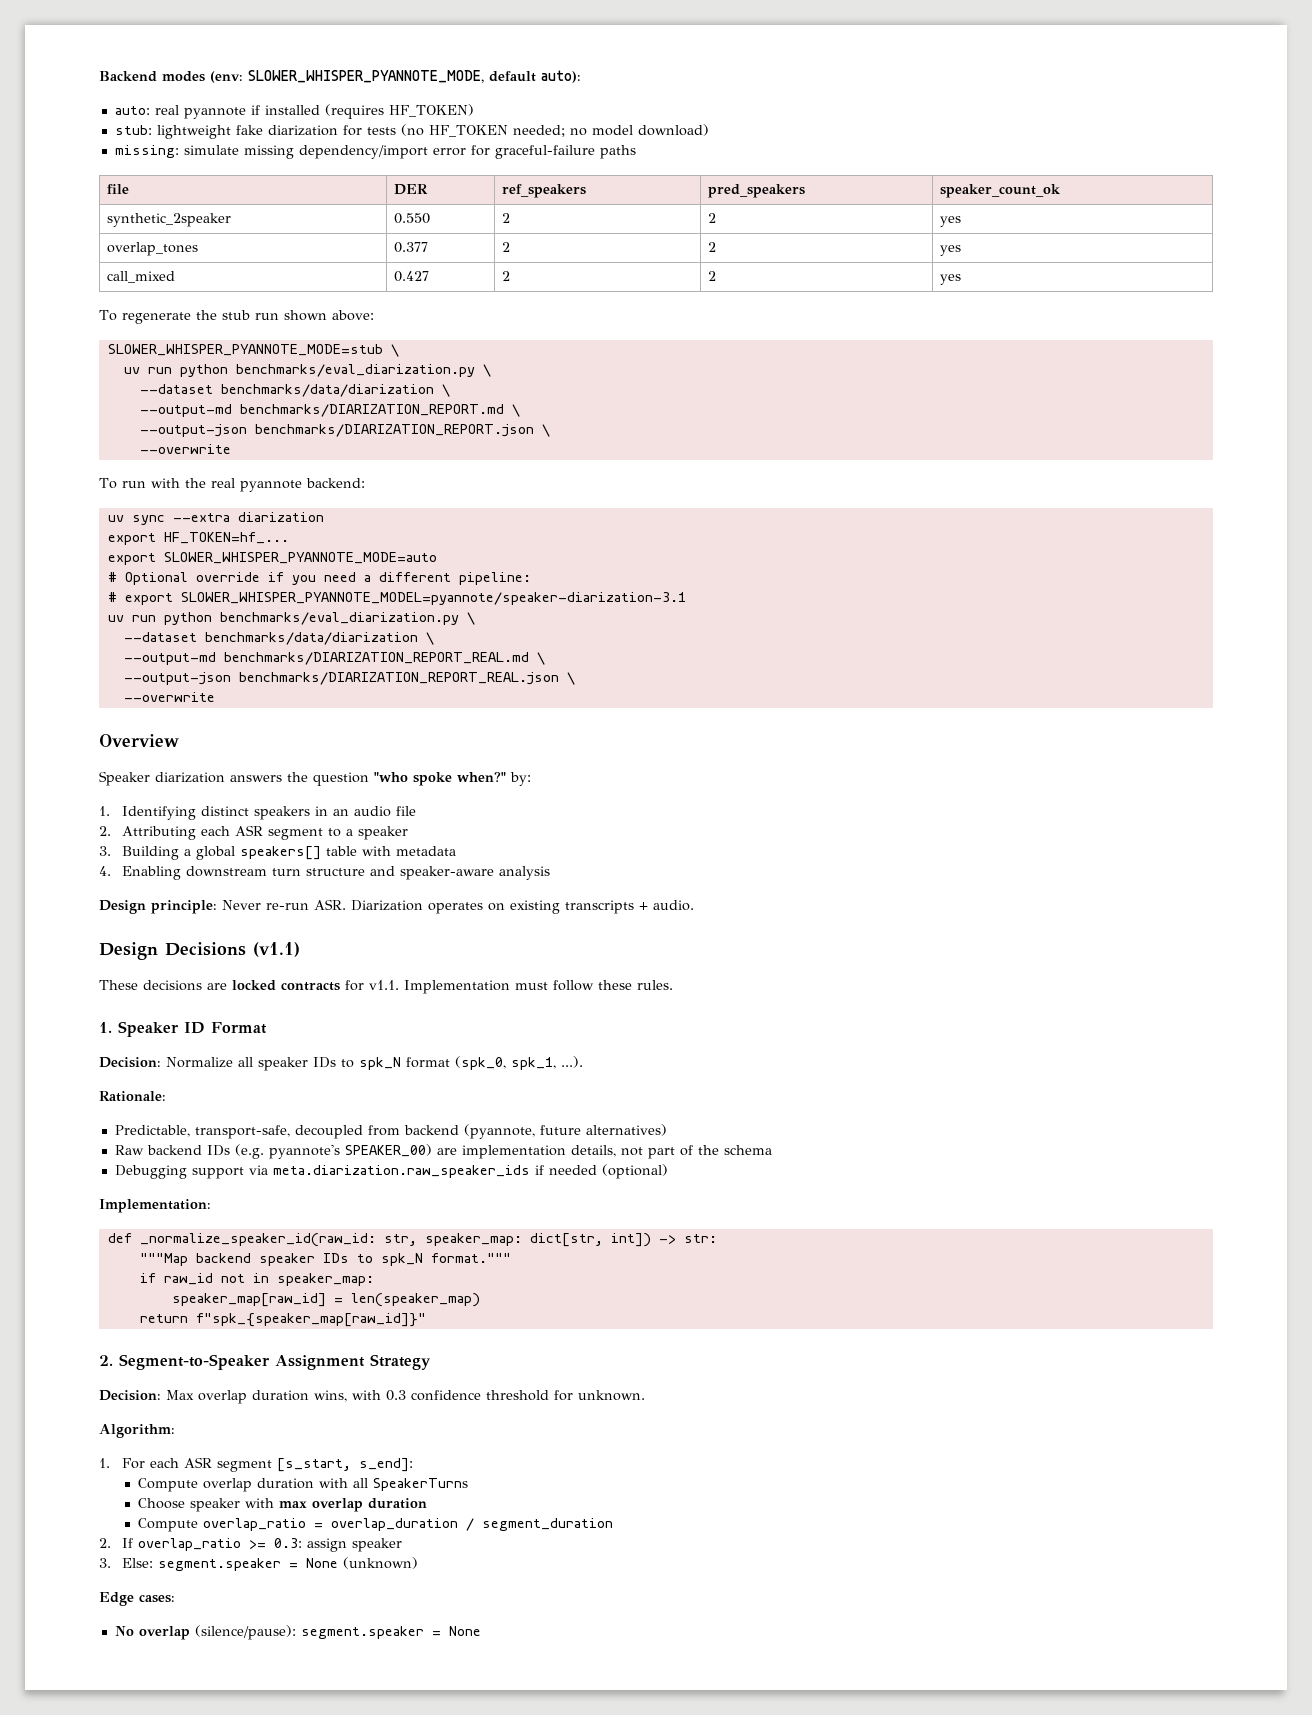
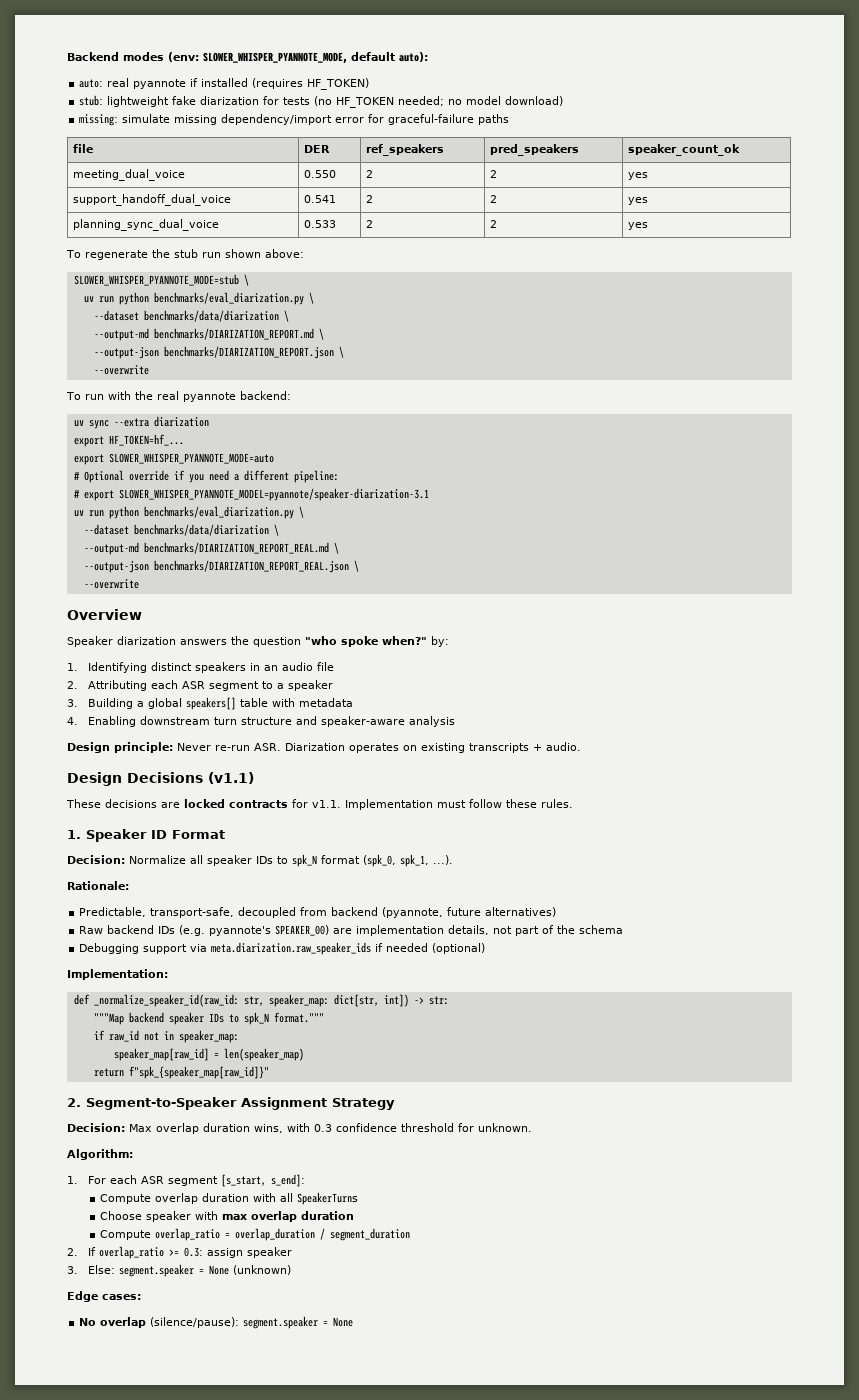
- synthetic_2speaker | 0.550 | 2 | 2 | yes
+ meeting_dual_voice | 0.550 | 2 | 2 | yes
- overlap_tones | 0.377 | 2 | 2 | yes
- call_mixed | 0.427 | 2 | 2 | yes
+ support_handoff_dual_voice | 0.541 | 2 | 2 | yes
+ planning_sync_dual_voice | 0.533 | 2 | 2 | yes

